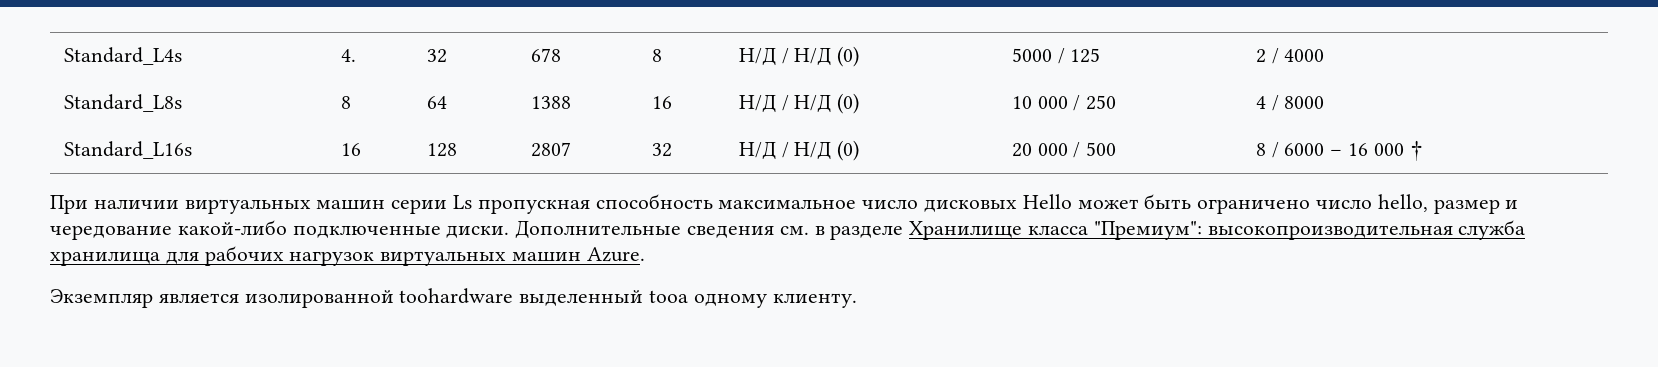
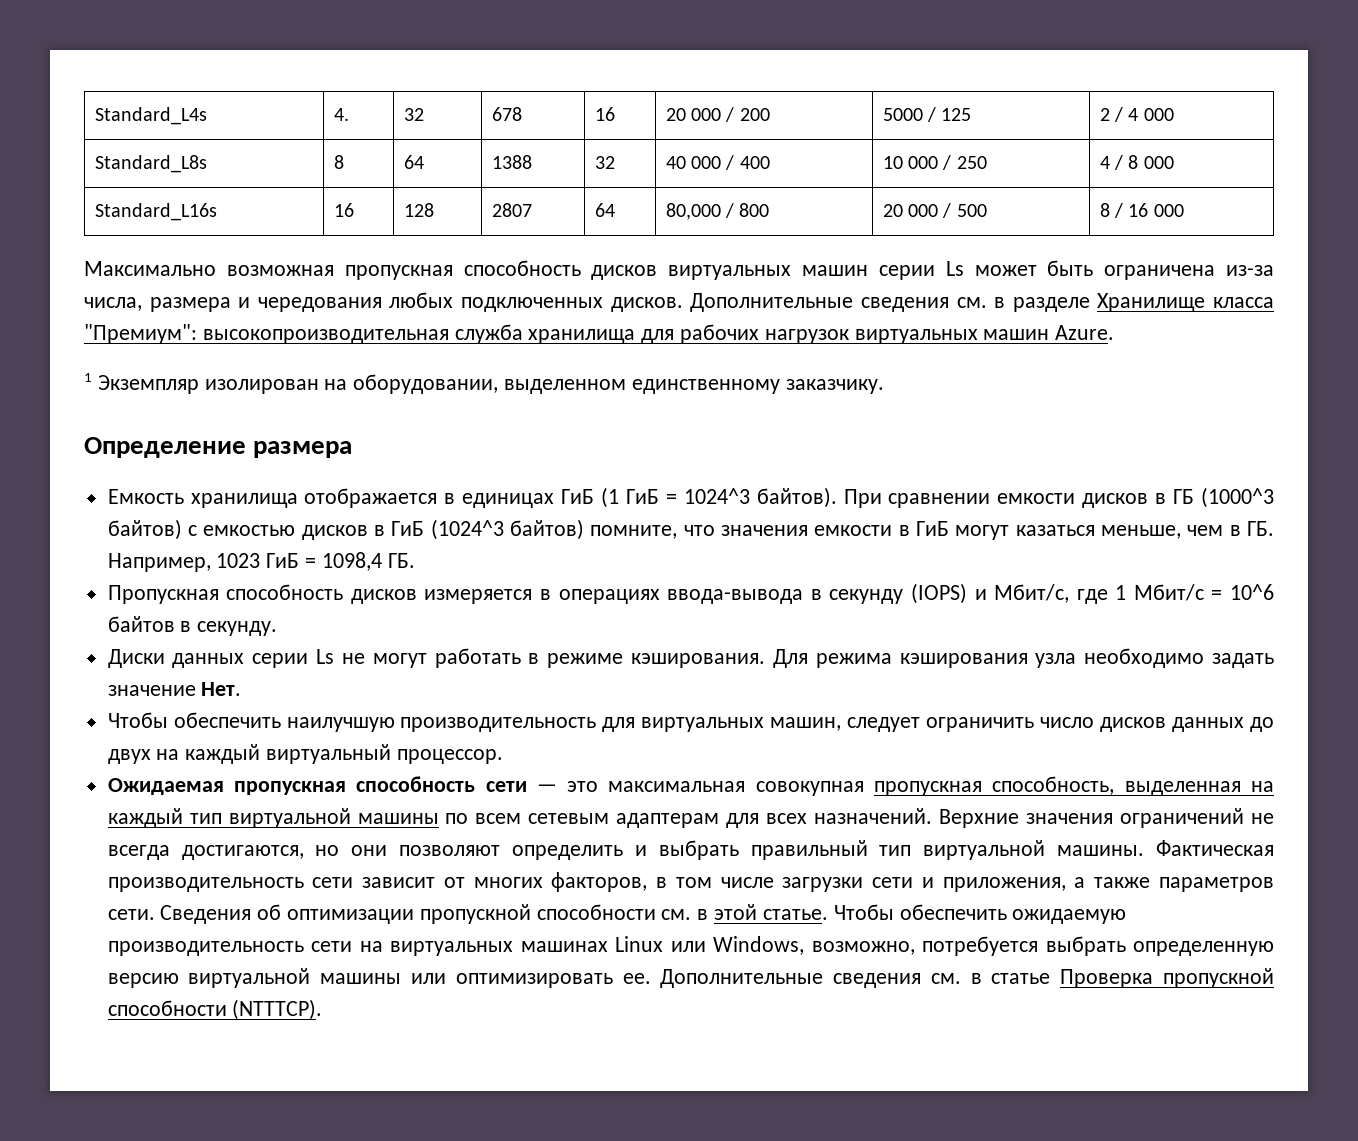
- Standard_L4s | 4. | 32 | 678 | 8 | Н/Д / Н/Д (0) | 5000 / 125 | 2 / 4000
+ Standard_L4s | 4. | 32 | 678 | 16 | 20 000 / 200 | 5000 / 125 | 2 / 4 000
- Standard_L8s | 8 | 64 | 1388 | 16 | Н/Д / Н/Д (0) | 10 000 / 250 | 4 / 8000
+ Standard_L8s | 8 | 64 | 1388 | 32 | 40 000 / 400 | 10 000 / 250 | 4 / 8 000
- Standard_L16s | 16 | 128 | 2807 | 32 | Н/Д / Н/Д (0) | 20 000 / 500 | 8 / 6000 – 16 000 †
- При наличии виртуальных машин серии Ls пропускная способность максимальное число дисковых Hello может быть ограничено число hello, размер и чередование какой-либо подключенные диски.
+ Standard_L16s | 16 | 128 | 2807 | 64 | 80,000 / 800 | 20 000 / 500 | 8 / 16 000
+ Максимально возможная пропускная способность дисков виртуальных машин серии Ls может быть ограничена из-за числа, размера и чередования любых подключенных дисков.
- Экземпляр является изолированной toohardware выделенный tooa одному клиенту.
+ 1 Экземпляр изолирован на оборудовании, выделенном единственному заказчику.
+ Определение размера
+ Емкость хранилища отображается в единицах ГиБ (1 ГиБ = 1024^3 байтов). При сравнении емкости дисков в ГБ (1000^3 байтов) с емкостью дисков в ГиБ (1024^3 байтов) помните, что значения емкости в ГиБ могут казаться меньше, чем в ГБ. Например, 1023 ГиБ = 1098,4 ГБ.
+ Пропускная способность дисков измеряется в операциях ввода-вывода в секунду (IOPS) и Мбит/с, где 1 Мбит/с = 10^6 байтов в секунду.
+ Диски данных серии Ls не могут работать в режиме кэширования. Для режима кэширования узла необходимо задать значение Нет.
+ Чтобы обеспечить наилучшую производительность для виртуальных машин, следует ограничить число дисков данных до двух на каждый виртуальный процессор.
+ Ожидаемая пропускная способность сети — это максимальная совокупная пропускная способность, выделенная на каждый тип виртуальной машины по всем сетевым адаптерам для всех назначений. Верхние значения ограничений не всегда достигаются, но они позволяют определить и выбрать правильный тип виртуальной машины. Фактическая производительность сети зависит от многих факторов, в том числе загрузки сети и приложения, а также параметров сети. Сведения об оптимизации пропускной способности см. в этой статье. Чтобы обеспечить ожидаемую производительность сети на виртуальных машинах Linux или Windows, возможно, потребуется выбрать определенную версию виртуальной машины или оптимизировать ее. Дополнительные сведения см. в статье Проверка пропускной способности (NTTTCP).

